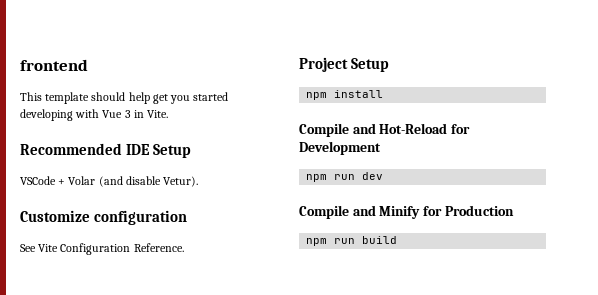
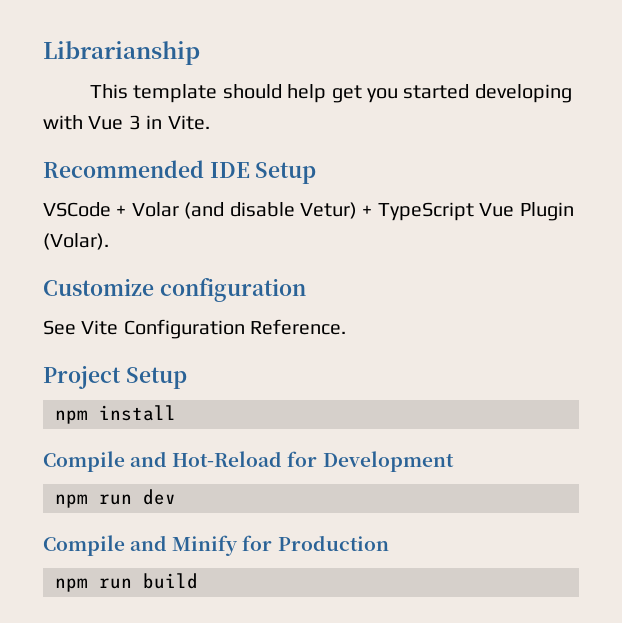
- frontend
+ Librarianship
- VSCode + Volar (and disable Vetur).
+ VSCode + Volar (and disable Vetur) + TypeScript Vue Plugin (Volar).

